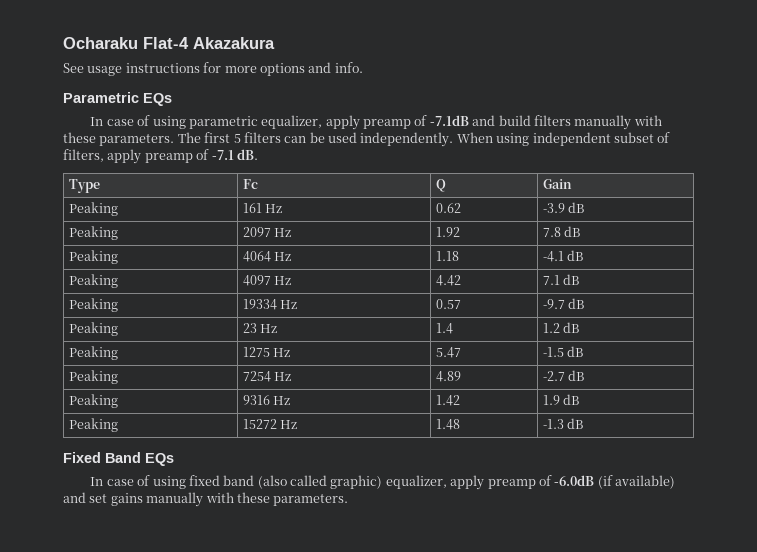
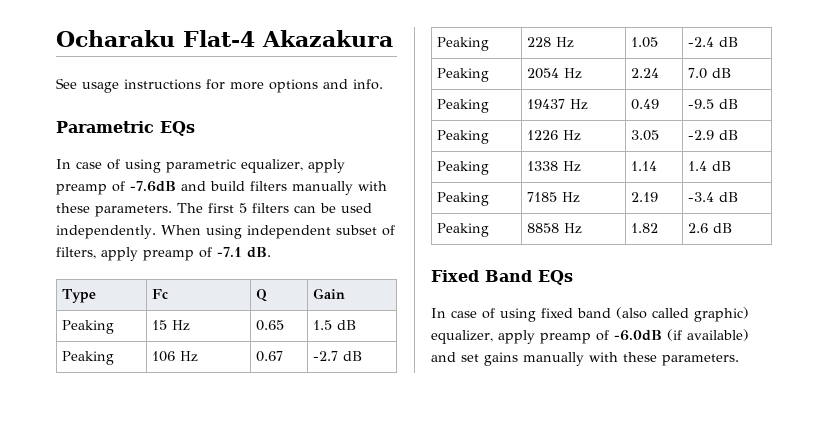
- In case of using parametric equalizer, apply preamp of -7.1dB and build filters manually with these parameters.
+ In case of using parametric equalizer, apply preamp of -7.6dB and build filters manually with these parameters.
- Peaking | 161 Hz | 0.62 | -3.9 dB
- Peaking | 2097 Hz | 1.92 | 7.8 dB
- Peaking | 4064 Hz | 1.18 | -4.1 dB
- Peaking | 4097 Hz | 4.42 | 7.1 dB
- Peaking | 19334 Hz | 0.57 | -9.7 dB
- Peaking | 23 Hz | 1.4 | 1.2 dB
- Peaking | 1275 Hz | 5.47 | -1.5 dB
- Peaking | 7254 Hz | 4.89 | -2.7 dB
+ Peaking | 15 Hz | 0.65 | 1.5 dB
+ Peaking | 106 Hz | 0.67 | -2.7 dB
- Peaking | 9316 Hz | 1.42 | 1.9 dB
- Peaking | 15272 Hz | 1.48 | -1.3 dB
+ Peaking | 228 Hz | 1.05 | -2.4 dB
+ Peaking | 2054 Hz | 2.24 | 7.0 dB
+ Peaking | 19437 Hz | 0.49 | -9.5 dB
+ Peaking | 1226 Hz | 3.05 | -2.9 dB
+ Peaking | 1338 Hz | 1.14 | 1.4 dB
+ Peaking | 7185 Hz | 2.19 | -3.4 dB
+ Peaking | 8858 Hz | 1.82 | 2.6 dB

